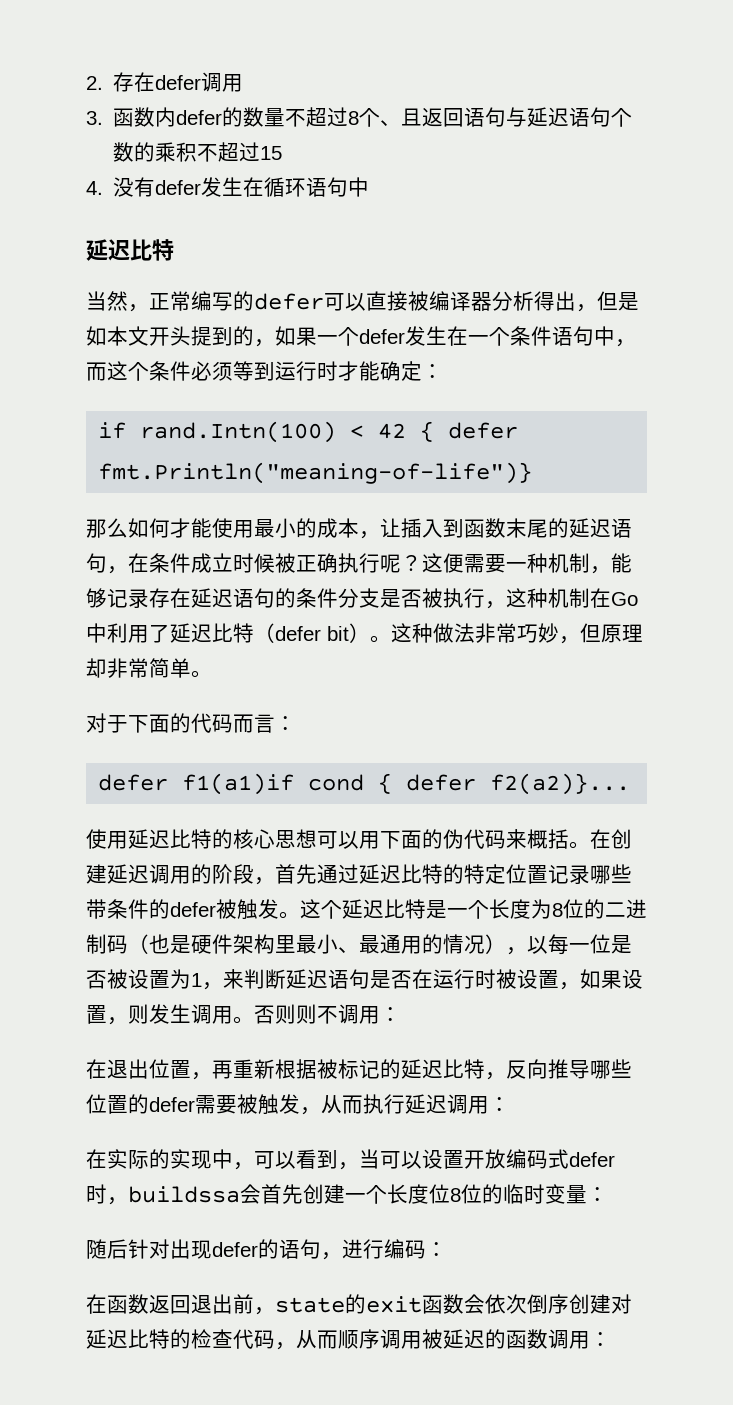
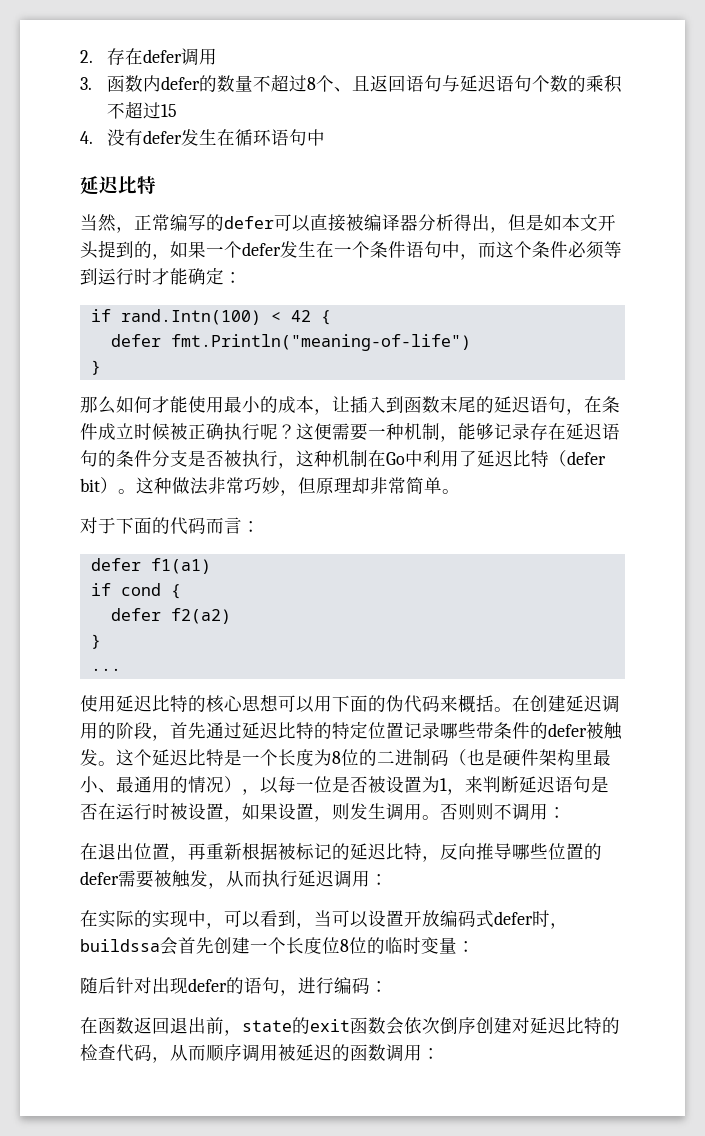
- if rand.Intn(100) < 42 { defer fmt.Println("meaning-of-life")}
+ if rand.Intn(100) < 42 {
+ defer fmt.Println("meaning-of-life")
+ }
- defer f1(a1)if cond { defer f2(a2)}...
+ defer f1(a1)
+ if cond {
+ defer f2(a2)
+ }
+ ...

